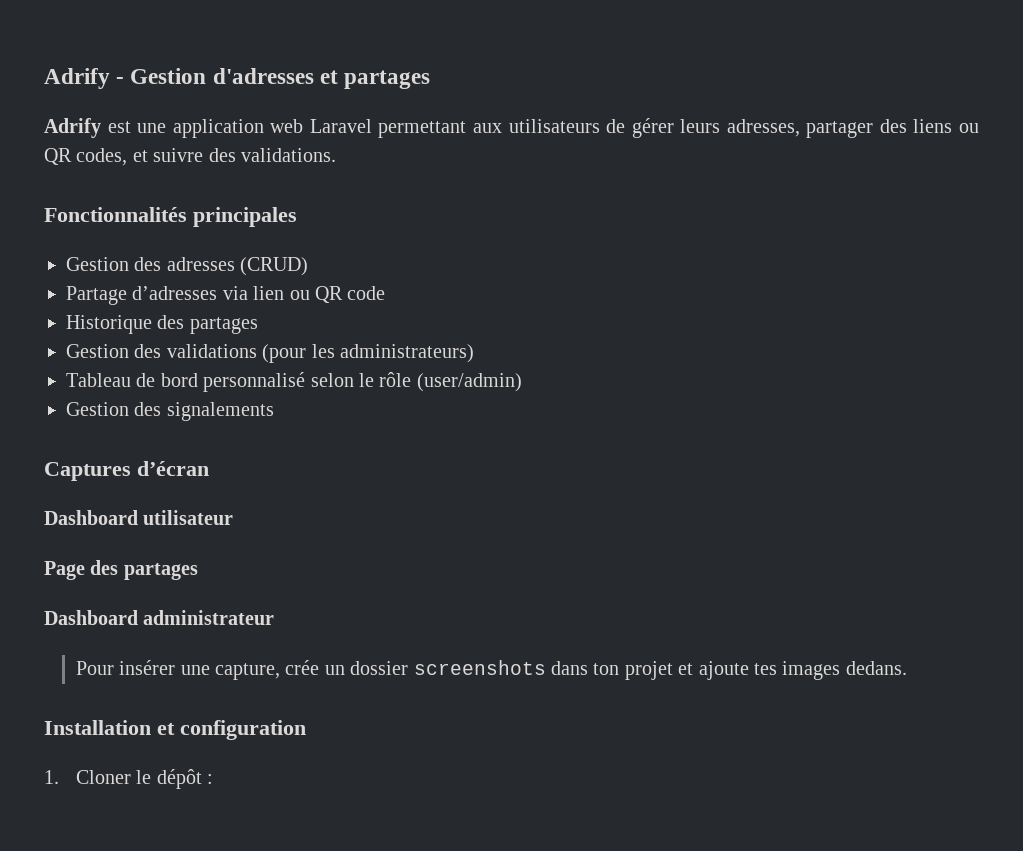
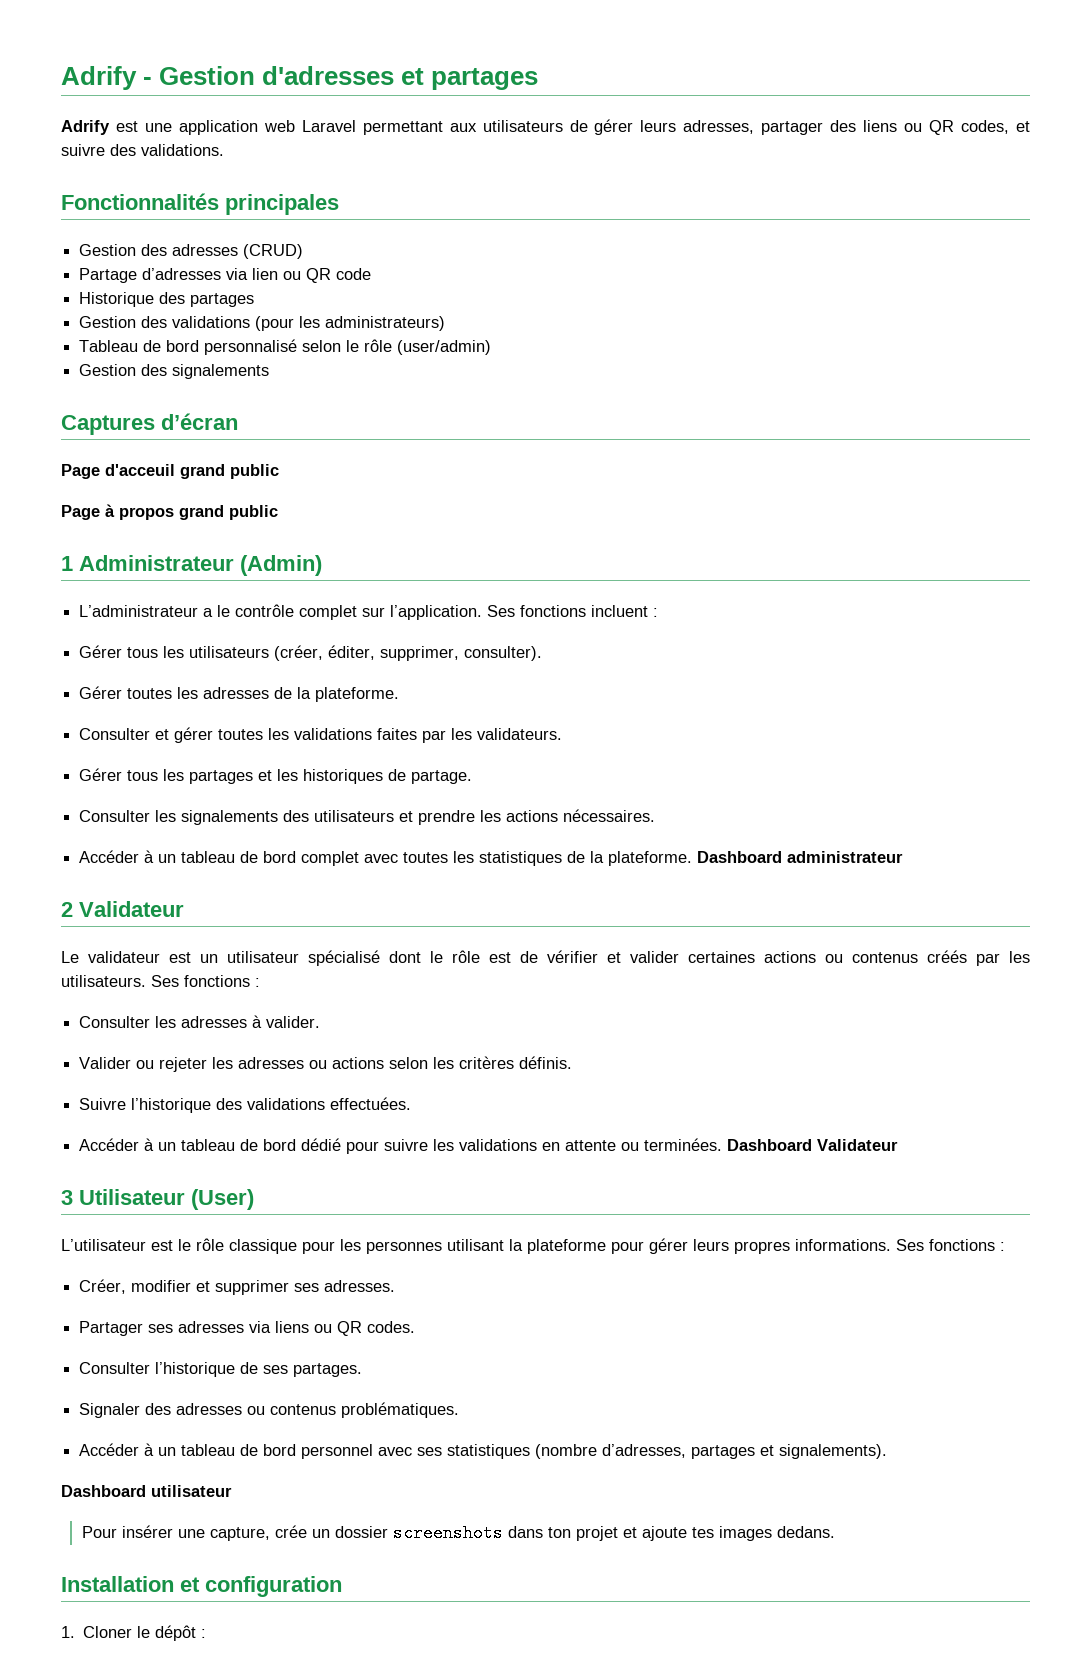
+ Page d'acceuil grand public
+ Page à propos grand public
+ 1 Administrateur (Admin)
+ L’administrateur a le contrôle complet sur l’application. Ses fonctions incluent :
+ Gérer tous les utilisateurs (créer, éditer, supprimer, consulter).
+ Gérer toutes les adresses de la plateforme.
+ Consulter et gérer toutes les validations faites par les validateurs.
+ Gérer tous les partages et les historiques de partage.
+ Consulter les signalements des utilisateurs et prendre les actions nécessaires.
+ Accéder à un tableau de bord complet avec toutes les statistiques de la plateforme. Dashboard administrateur
+ 2 Validateur
+ Le validateur est un utilisateur spécialisé dont le rôle est de vérifier et valider certaines actions ou contenus créés par les utilisateurs. Ses fonctions :
+ Consulter les adresses à valider.
+ Valider ou rejeter les adresses ou actions selon les critères définis.
+ Suivre l’historique des validations effectuées.
+ Accéder à un tableau de bord dédié pour suivre les validations en attente ou terminées. Dashboard Validateur
+ 3 Utilisateur (User)
+ L’utilisateur est le rôle classique pour les personnes utilisant la plateforme pour gérer leurs propres informations. Ses fonctions :
+ Créer, modifier et supprimer ses adresses.
+ Partager ses adresses via liens ou QR codes.
+ Consulter l’historique de ses partages.
+ Signaler des adresses ou contenus problématiques.
+ Accéder à un tableau de bord personnel avec ses statistiques (nombre d’adresses, partages et signalements).
  Dashboard utilisateur
- Page des partages
- Dashboard administrateur

